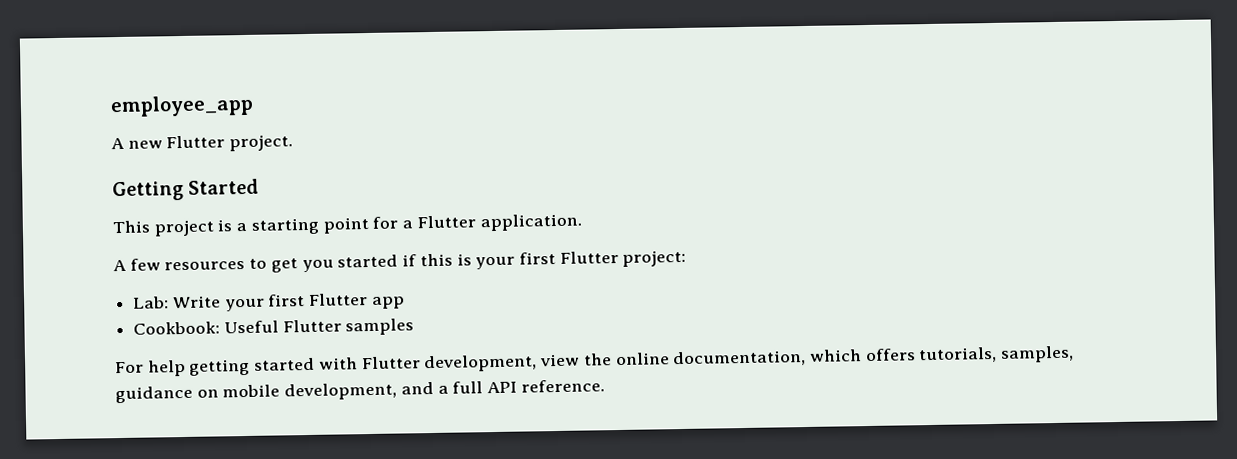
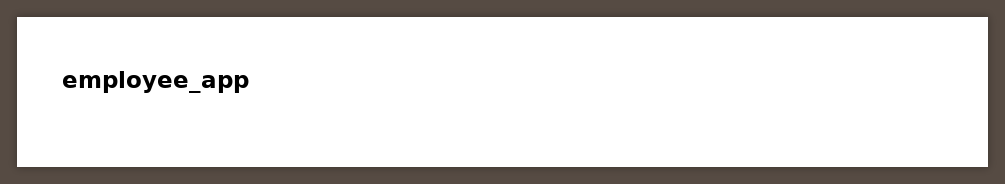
- A new Flutter project.
- Getting Started
- This project is a starting point for a Flutter application.
- A few resources to get you started if this is your first Flutter project:
- Lab: Write your first Flutter app
- Cookbook: Useful Flutter samples
- For help getting started with Flutter development, view the online documentation, which offers tutorials, samples, guidance on mobile development, and a full API reference.

